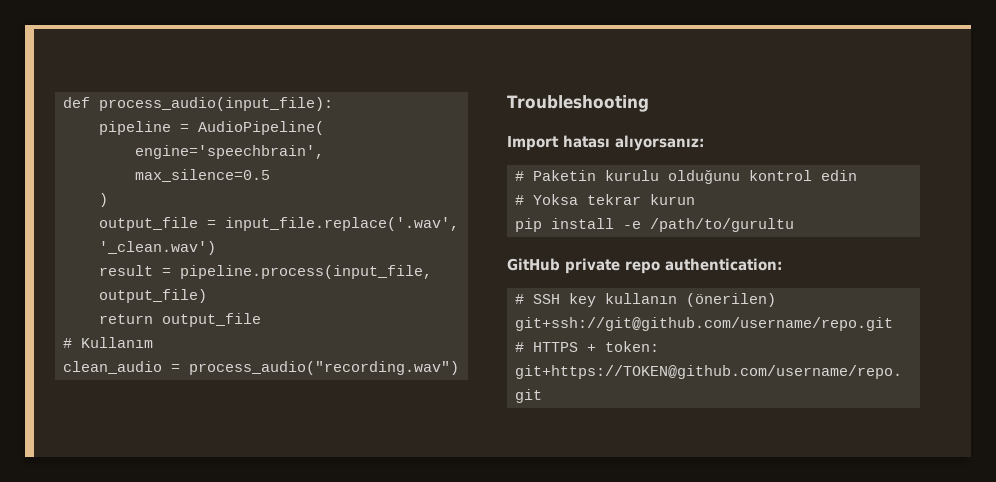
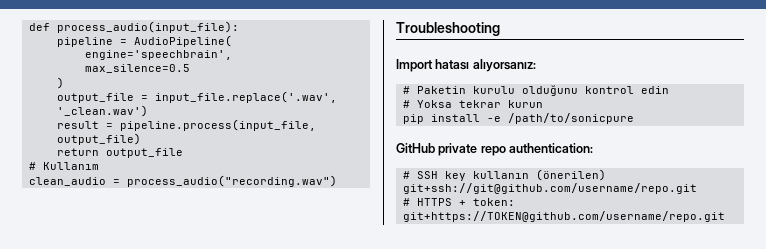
- pip install -e /path/to/gurultu
+ pip install -e /path/to/sonicpure

